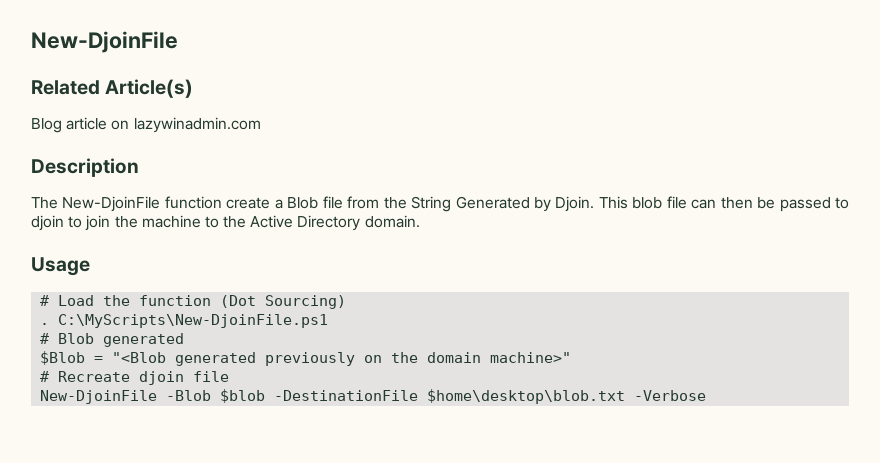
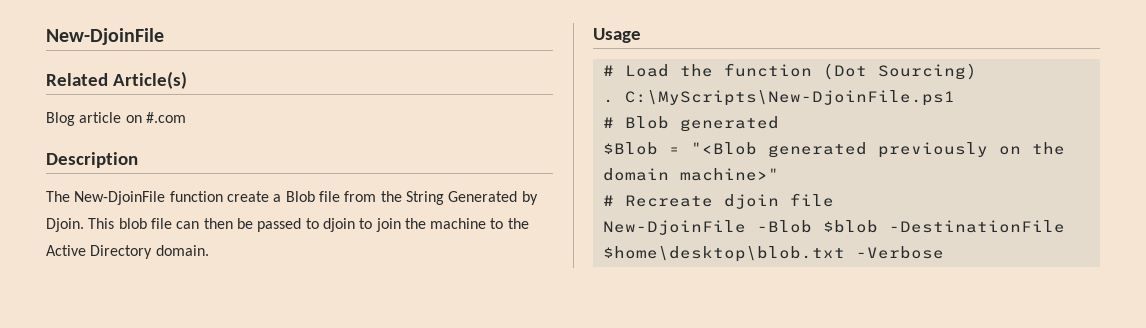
- Blog article on lazywinadmin.com
+ Blog article on #.com

